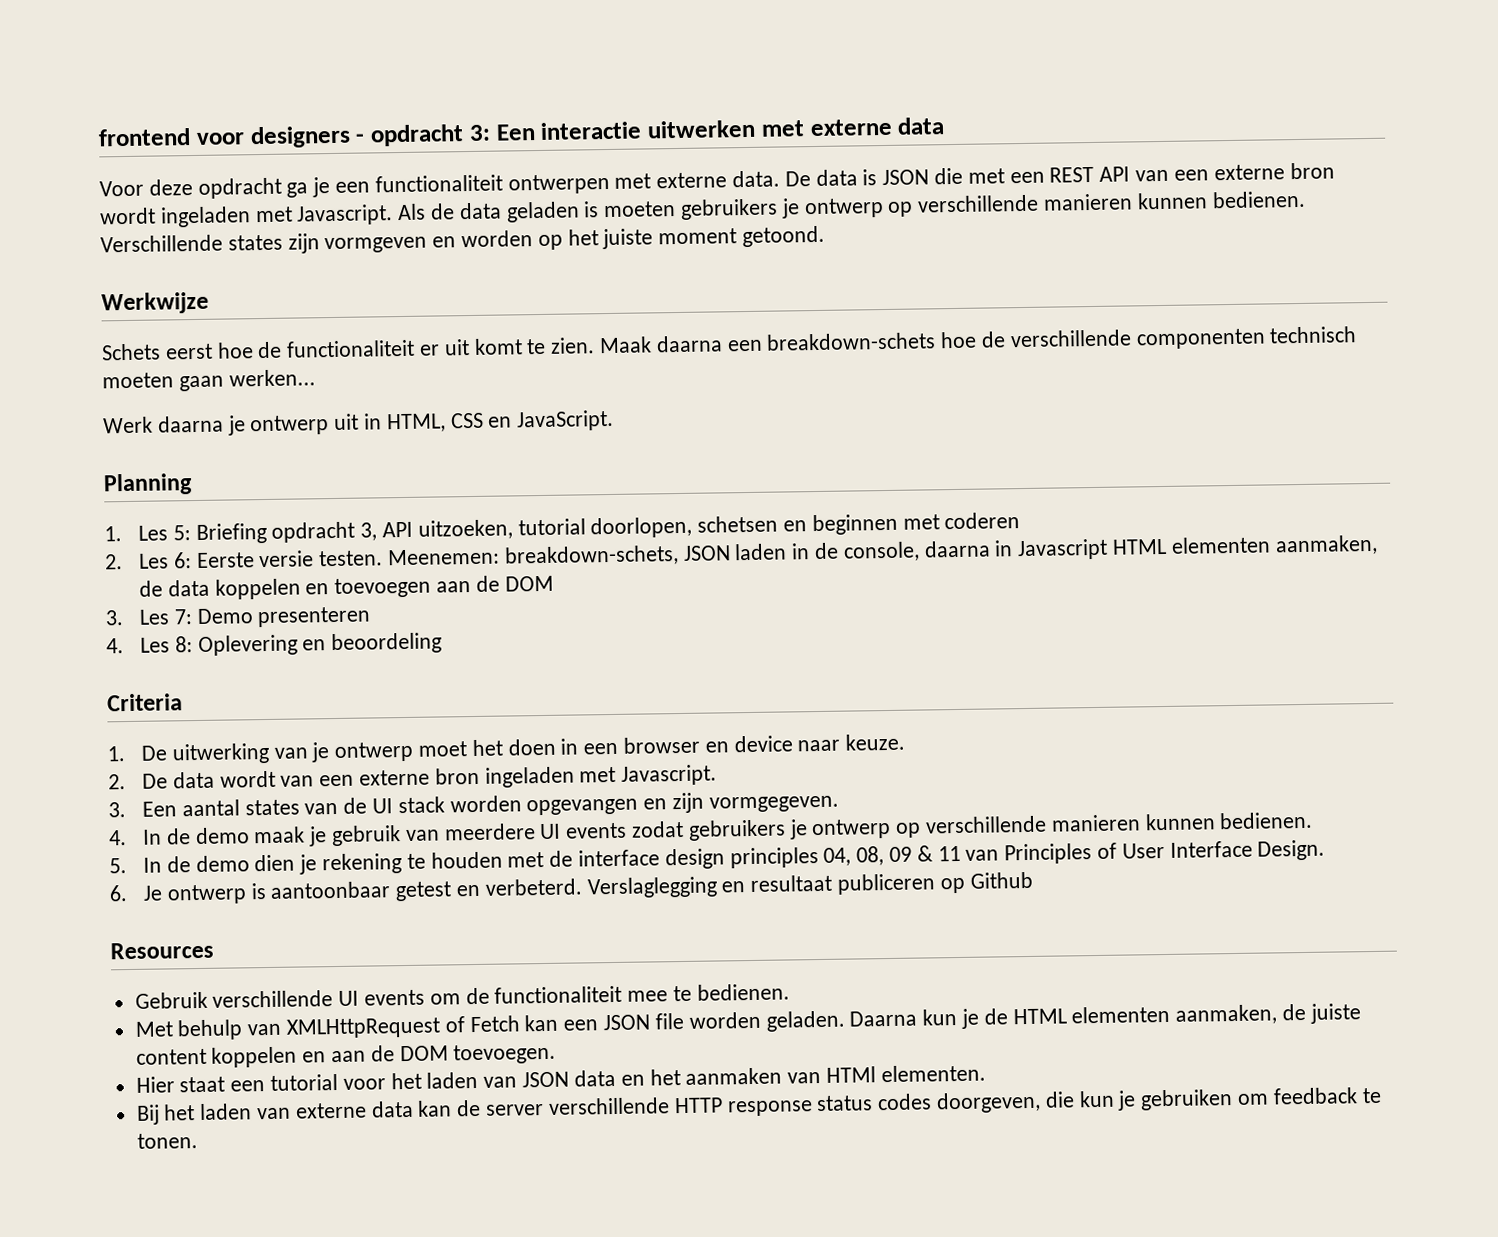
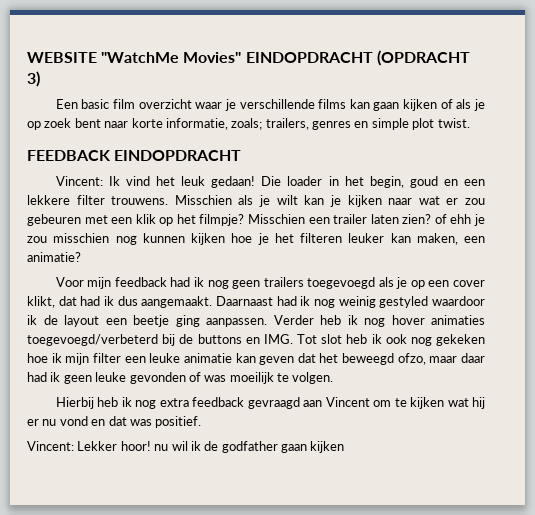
- frontend voor designers - opdracht 3: Een interactie uitwerken met externe data
- Voor deze opdracht ga je een functionaliteit ontwerpen met externe data. De data is JSON die met een REST API van een externe bron wordt ingeladen met Javascript. Als de data geladen is moeten gebruikers je ontwerp op verschillende manieren kunnen bedienen. Verschillende states zijn vormgeven en worden op het juiste moment getoond.
- Werkwijze
- Schets eerst hoe de functionaliteit er uit komt te zien. Maak daarna een breakdown-schets hoe de verschillende componenten technisch moeten gaan werken...
- Werk daarna je ontwerp uit in HTML, CSS en JavaScript.
- Planning
- 1. Les 5: Briefing opdracht 3, API uitzoeken, tutorial doorlopen, schetsen en beginnen met coderen
- 2. Les 6: Eerste versie testen. Meenemen: breakdown-schets, JSON laden in de console, daarna in Javascript HTML elementen aanmaken, de data koppelen en toevoegen aan de DOM
- 3. Les 7: Demo presenteren
- 4. Les 8: Oplevering en beoordeling
- Criteria
- 1. De uitwerking van je ontwerp moet het doen in een browser en device naar keuze.
- 2. De data wordt van een externe bron ingeladen met Javascript.
- 3. Een aantal states van de UI stack worden opgevangen en zijn vormgegeven.
- 4. In de demo maak je gebruik van meerdere UI events zodat gebruikers je ontwerp op verschillende manieren kunnen bedienen.
- 5. In de demo dien je rekening te houden met de interface design principles 04, 08, 09 & 11 van Principles of User Interface Design.
- 6. Je ontwerp is aantoonbaar getest en verbeterd. Verslaglegging en resultaat publiceren op Github
- Resources
- Gebruik verschillende UI events om de functionaliteit mee te bedienen.
- Met behulp van XMLHttpRequest of Fetch kan een JSON file worden geladen. Daarna kun je de HTML elementen aanmaken, de juiste content koppelen en aan de DOM toevoegen.
- Hier staat een tutorial voor het laden van JSON data en het aanmaken van HTMl elementen.
- Bij het laden van externe data kan de server verschillende HTTP response status codes doorgeven, die kun je gebruiken om feedback te tonen.
+ WEBSITE "WatchMe Movies" EINDOPDRACHT (OPDRACHT 3)
+ Een basic film overzicht waar je verschillende films kan gaan kijken of als je op zoek bent naar korte informatie, zoals; trailers, genres en simple plot twist.
+ FEEDBACK EINDOPDRACHT
+ Vincent: Ik vind het leuk gedaan! Die loader in het begin, goud en een lekkere filter trouwens. Misschien als je wilt kan je kijken naar wat er zou gebeuren met een klik op het filmpje? Misschien een trailer laten zien? of ehh je zou misschien nog kunnen kijken hoe je het filteren leuker kan maken, een animatie?
+ Voor mijn feedback had ik nog geen trailers toegevoegd als je op een cover klikt, dat had ik dus aangemaakt. Daarnaast had ik nog weinig gestyled waardoor ik de layout een beetje ging aanpassen. Verder heb ik nog hover animaties toegevoegd/verbeterd bij de buttons en IMG. Tot slot heb ik ook nog gekeken hoe ik mijn filter een leuke animatie kan geven dat het beweegd ofzo, maar daar had ik geen leuke gevonden of was moeilijk te volgen.
+ Hierbij heb ik nog extra feedback gevraagd aan Vincent om te kijken wat hij er nu vond en dat was positief.
+ Vincent: Lekker hoor! nu wil ik de godfather gaan kijken

